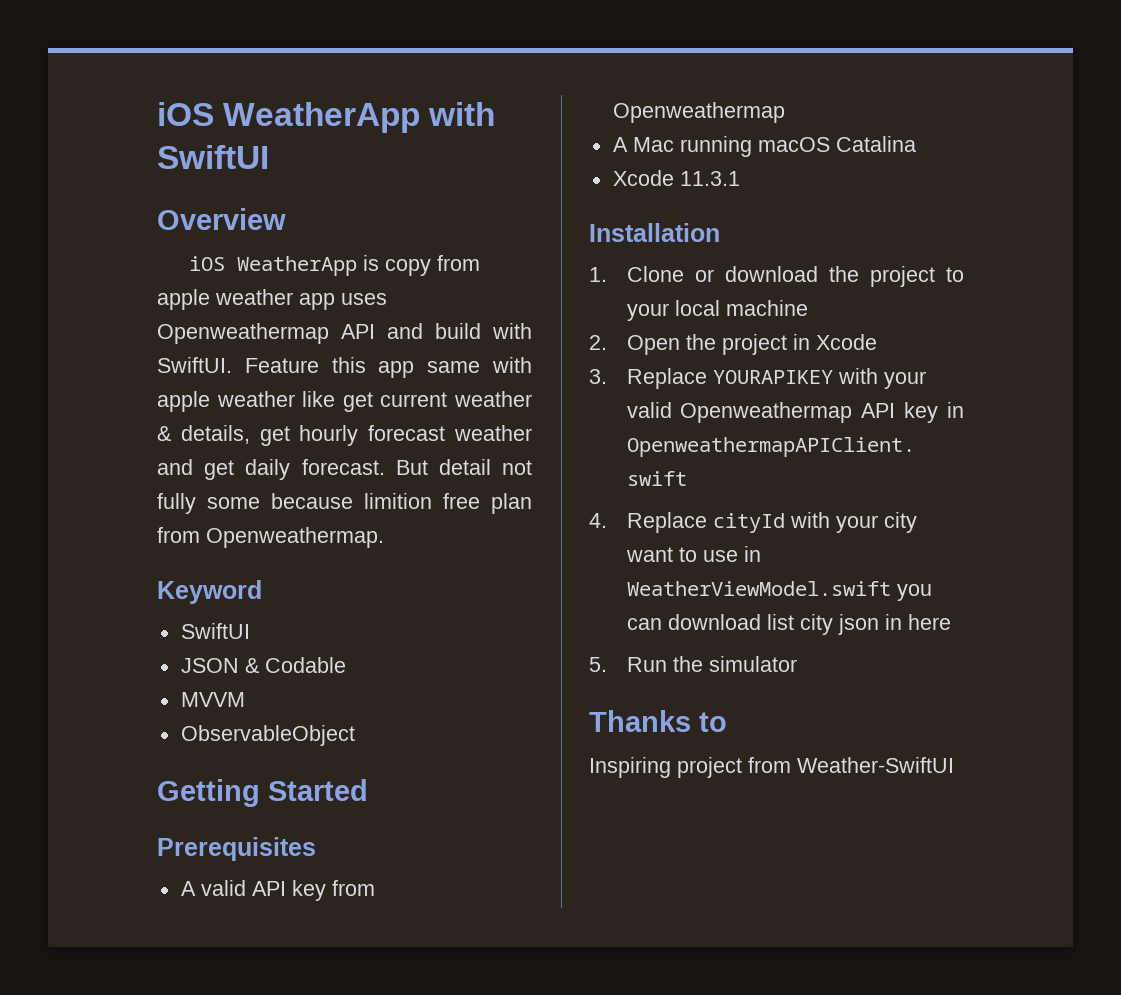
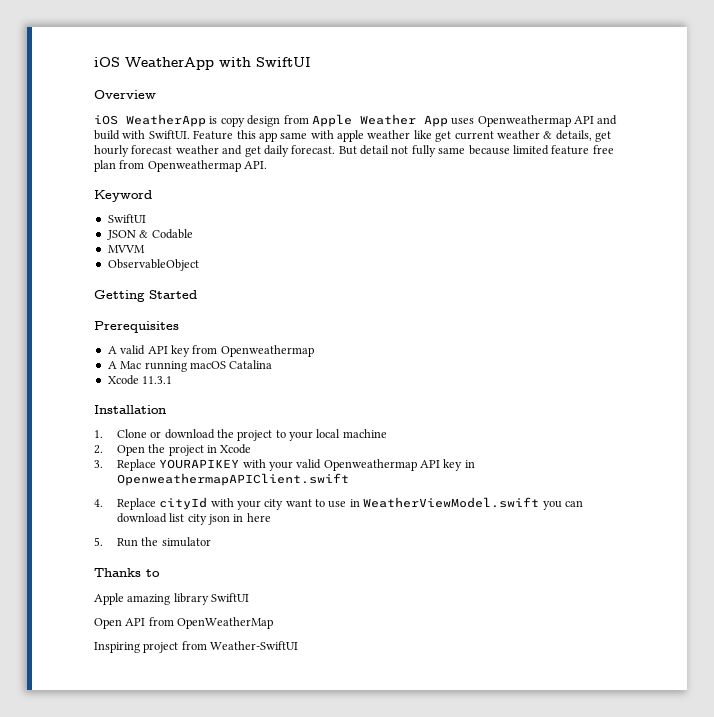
- iOS WeatherApp is copy from apple weather app uses Openweathermap API and build with SwiftUI.
+ iOS WeatherApp is copy design from Apple Weather App uses Openweathermap API and build with SwiftUI.
- But detail not fully some because limition free plan from Openweathermap.
+ But detail not fully same because limited feature free plan from Openweathermap API.
+ Apple amazing library SwiftUI
+ Open API from OpenWeatherMap

